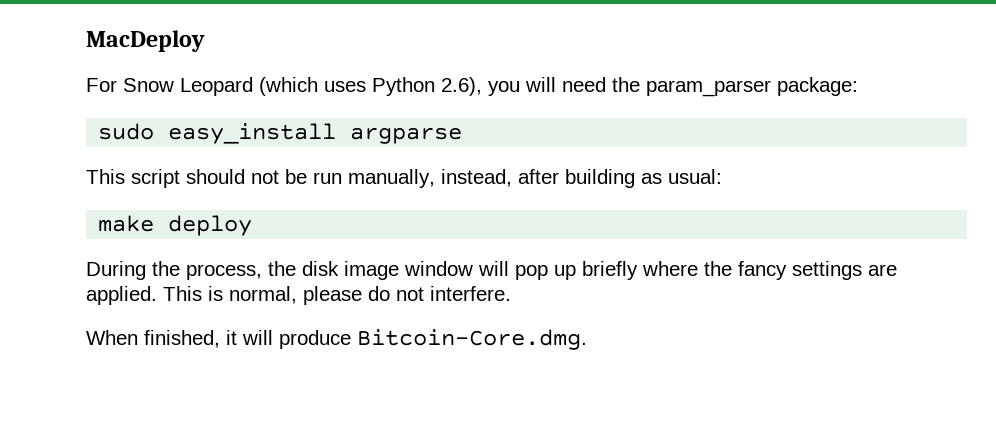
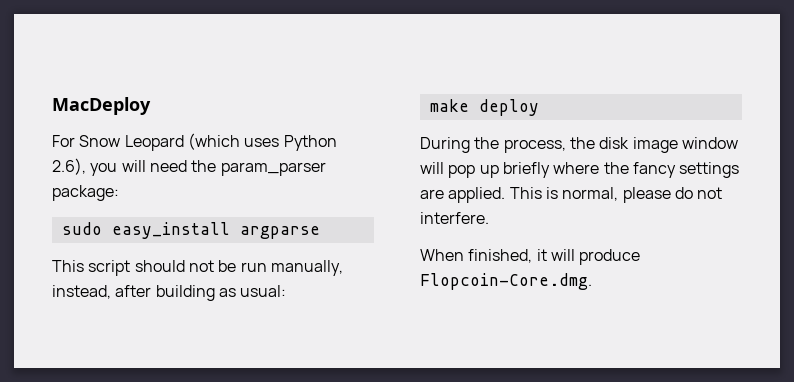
- When finished, it will produce Bitcoin-Core.dmg.
+ When finished, it will produce Flopcoin-Core.dmg.

